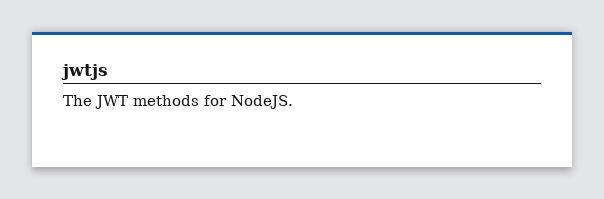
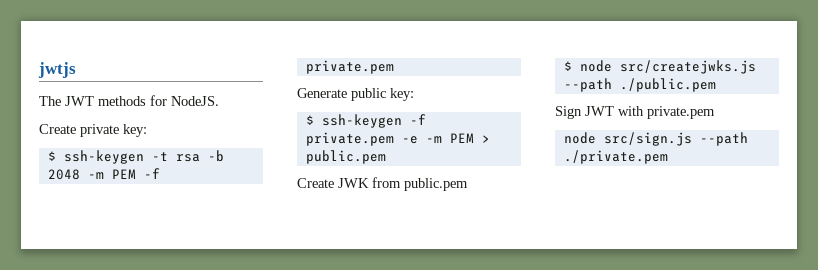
+ Create private key:
+ $ ssh-keygen -t rsa -b 2048 -m PEM -f private.pem
+ Generate public key:
+ $ ssh-keygen -f private.pem -e -m PEM > public.pem
+ Create JWK from public.pem
+ $ node src/createjwks.js --path ./public.pem
+ Sign JWT with private.pem
+ node src/sign.js --path ./private.pem

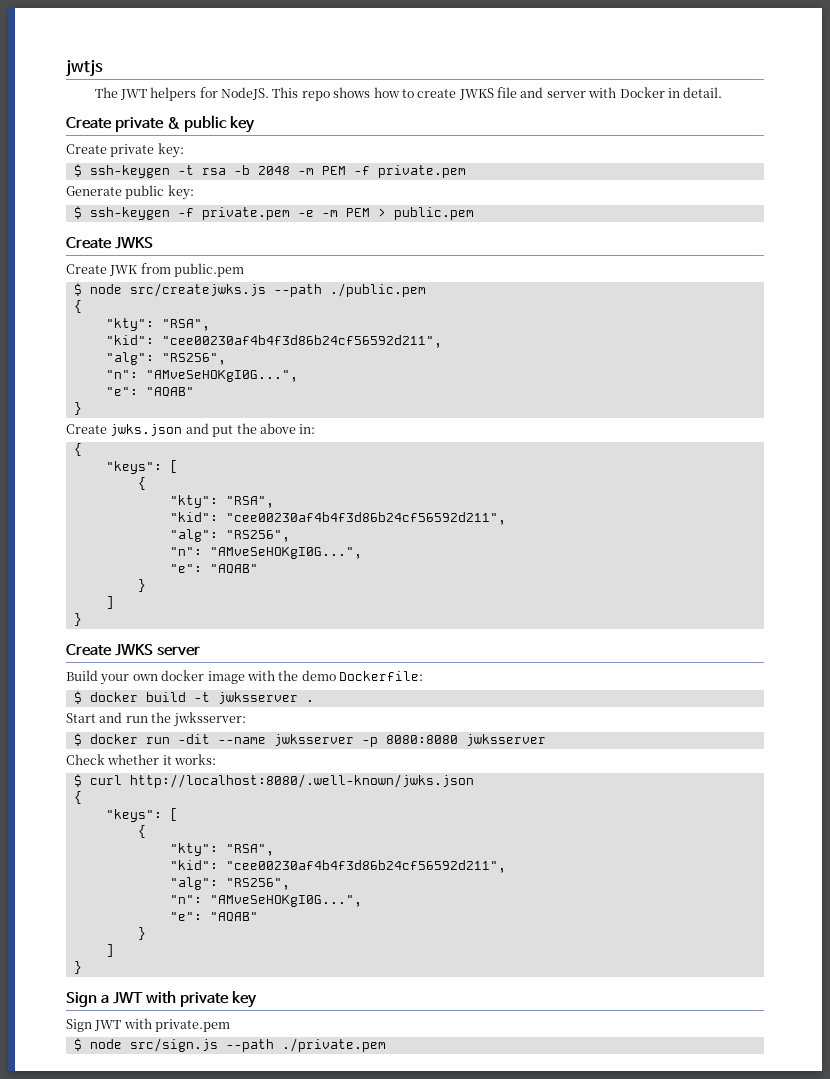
- The JWT methods for NodeJS.
+ The JWT helpers for NodeJS. This repo shows how to create JWKS file and server with Docker in detail.
+ Create private & public key
  $ ssh-keygen -f private.pem -e -m PEM > public.pem
+ Create JWKS
  $ node src/createjwks.js --path ./public.pem
+ {
+ "kty": "RSA",
+ "kid": "cee00230af4b4f3d86b24cf56592d211",
+ "alg": "RS256",
+ "n": "AMveSeHOKgI0G...",
+ "e": "AQAB"
+ }
+ Create jwks.json and put the above in:
+ {
+ "keys": [
+ {
+ "kty": "RSA",
+ "kid": "cee00230af4b4f3d86b24cf56592d211",
+ "alg": "RS256",
+ "n": "AMveSeHOKgI0G...",
+ "e": "AQAB"
+ }
+ ]
+ }
+ Create JWKS server
+ Build your own docker image with the demo Dockerfile:
+ $ docker build -t jwksserver .
+ Start and run the jwksserver:
+ $ docker run -dit --name jwksserver -p 8080:8080 jwksserver
+ Check whether it works:
+ $ curl http://localhost:8080/.well-known/jwks.json
+ {
+ "keys": [
+ {
+ "kty": "RSA",
+ "kid": "cee00230af4b4f3d86b24cf56592d211",
+ "alg": "RS256",
+ "n": "AMveSeHOKgI0G...",
+ "e": "AQAB"
+ }
+ ]
+ }
+ Sign a JWT with private key
- node src/sign.js --path ./private.pem
+ $ node src/sign.js --path ./private.pem

